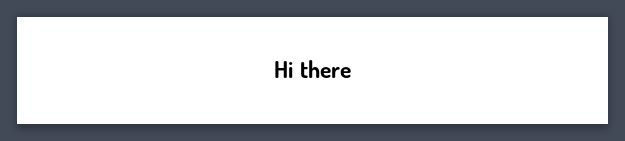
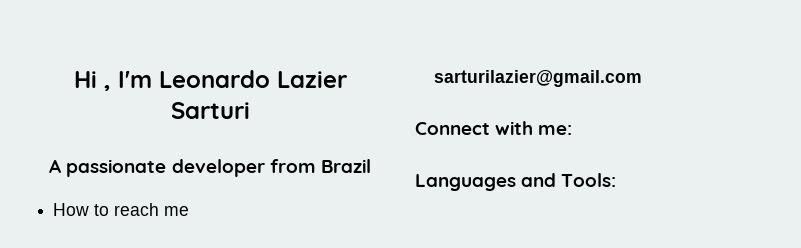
- Hi there
+ Hi , I'm Leonardo Lazier Sarturi
+ A passionate developer from Brazil
+ How to reach me sarturilazier@gmail.com
+ Connect with me:
+ Languages and Tools:

